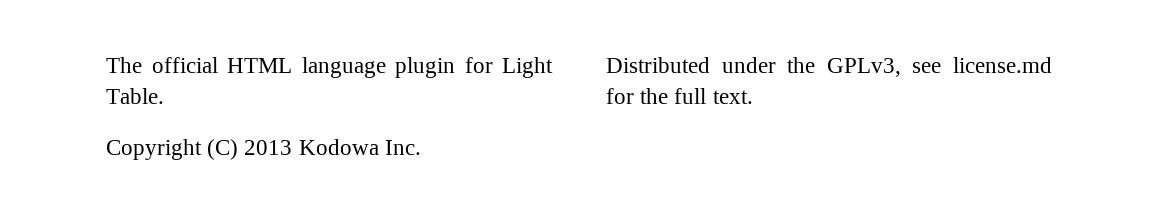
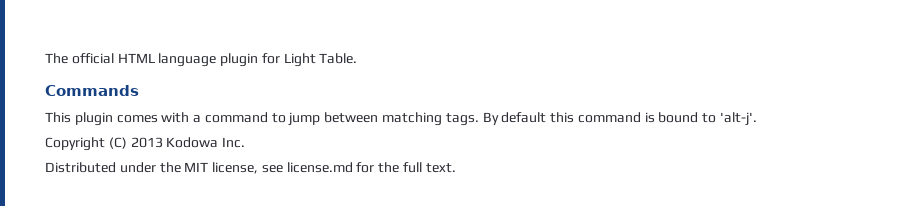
+ Commands
+ This plugin comes with a command to jump between matching tags. By default this command is bound to 'alt-j'.
- Distributed under the GPLv3, see license.md for the full text.
+ Distributed under the MIT license, see license.md for the full text.

